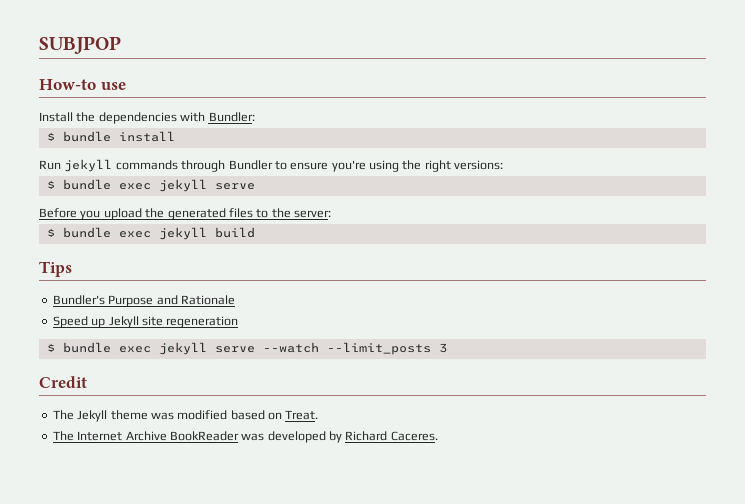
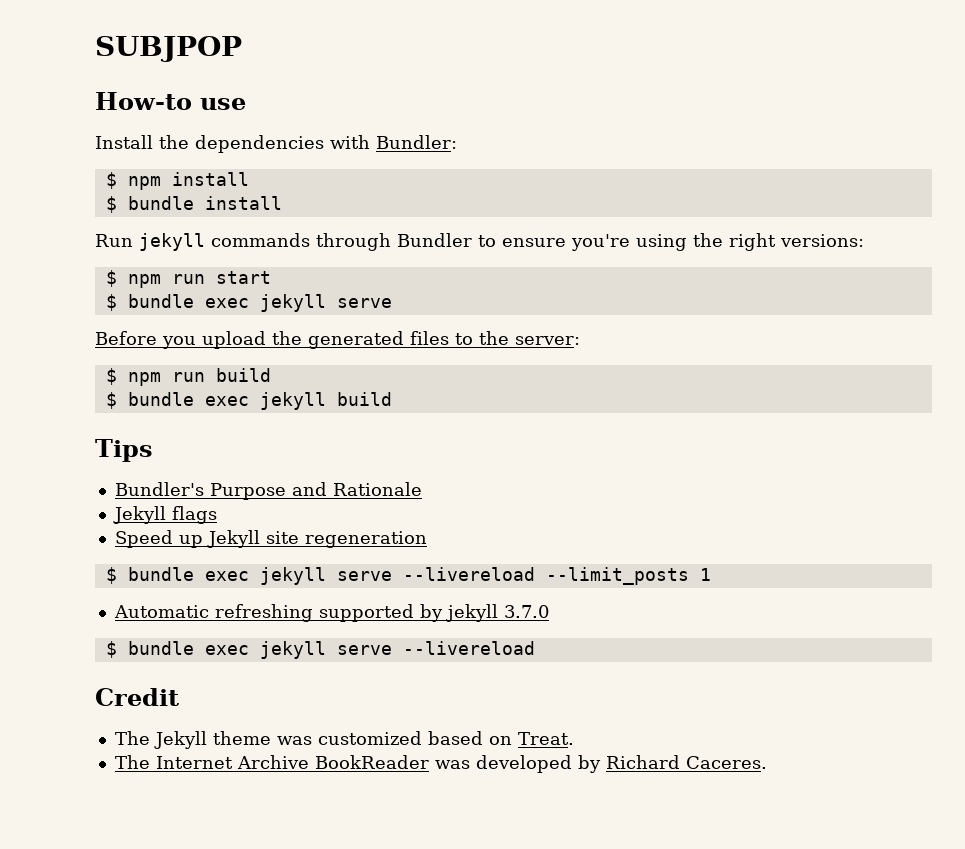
+ $ npm install
+ $ npm run start
+ $ npm run build
+ Jekyll flags
- $ bundle exec jekyll serve --watch --limit_posts 3
+ $ bundle exec jekyll serve --livereload --limit_posts 1
+ Automatic refreshing supported by jekyll 3.7.0
+ $ bundle exec jekyll serve --livereload
- The Jekyll theme was modified based on Treat.
+ The Jekyll theme was customized based on Treat.

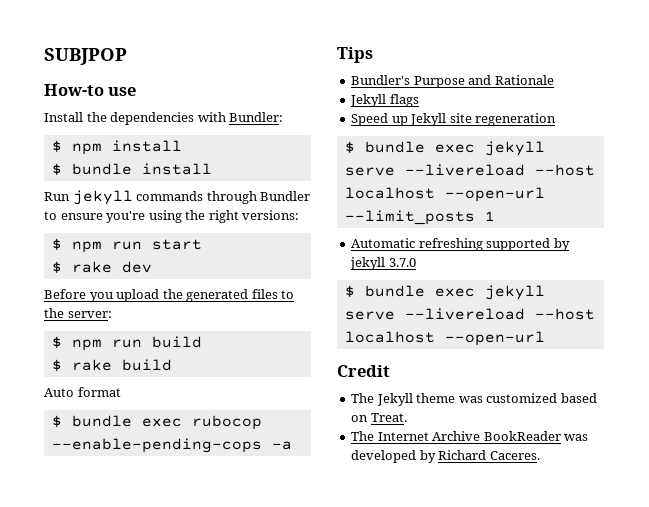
  $ npm run start
- $ bundle exec jekyll serve
+ $ rake dev
- $ bundle exec jekyll build
+ $ rake build
+ Auto format
+ $ bundle exec rubocop --enable-pending-cops -a
- $ bundle exec jekyll serve --livereload --limit_posts 1
+ $ bundle exec jekyll serve --livereload --host localhost --open-url --limit_posts 1
  Automatic refreshing supported by jekyll 3.7.0
- $ bundle exec jekyll serve --livereload
+ $ bundle exec jekyll serve --livereload --host localhost --open-url

